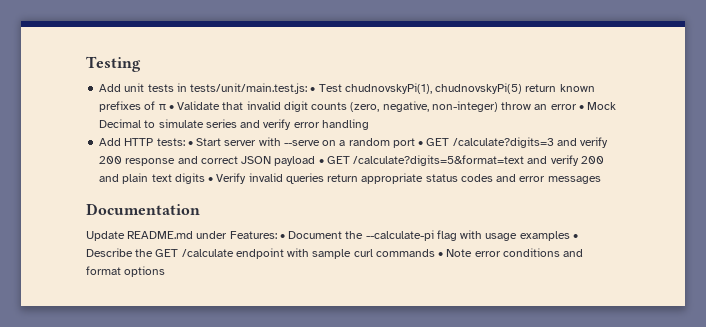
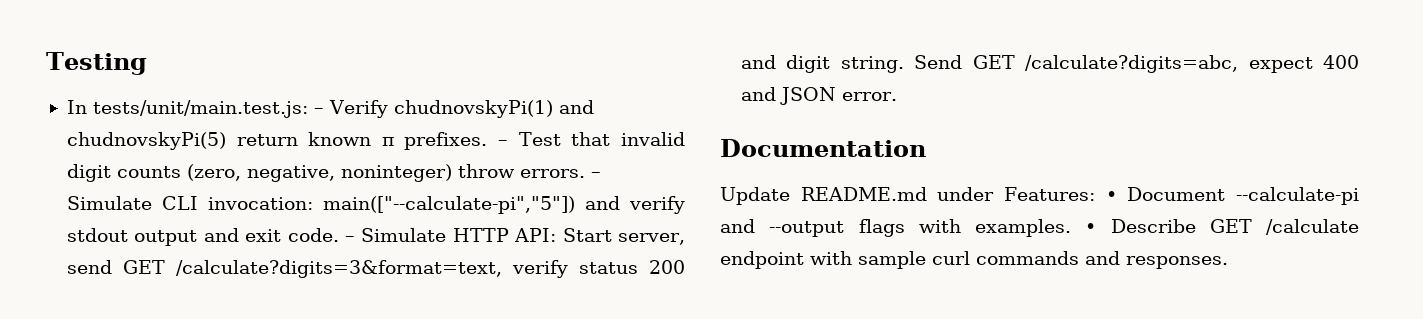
- Add unit tests in tests/unit/main.test.js: • Test chudnovskyPi(1), chudnovskyPi(5) return known prefixes of π • Validate that invalid digit counts (zero, negative, non-integer) throw an error • Mock Decimal to simulate series and verify error handling
- Add HTTP tests: • Start server with --serve on a random port • GET /calculate?digits=3 and verify 200 response and correct JSON payload • GET /calculate?digits=5&format=text and verify 200 and plain text digits • Verify invalid queries return appropriate status codes and error messages
+ In tests/unit/main.test.js: – Verify chudnovskyPi(1) and chudnovskyPi(5) return known π prefixes. – Test that invalid digit counts (zero, negative, noninteger) throw errors. – Simulate CLI invocation: main(["--calculate-pi","5"]) and verify stdout output and exit code. – Simulate HTTP API: Start server, send GET /calculate?digits=3&format=text, verify status 200 and digit string. Send GET /calculate?digits=abc, expect 400 and JSON error.
- Update README.md under Features: • Document the --calculate-pi flag with usage examples • Describe the GET /calculate endpoint with sample curl commands • Note error conditions and format options
+ Update README.md under Features: • Document --calculate-pi and --output flags with examples. • Describe GET /calculate endpoint with sample curl commands and responses.

